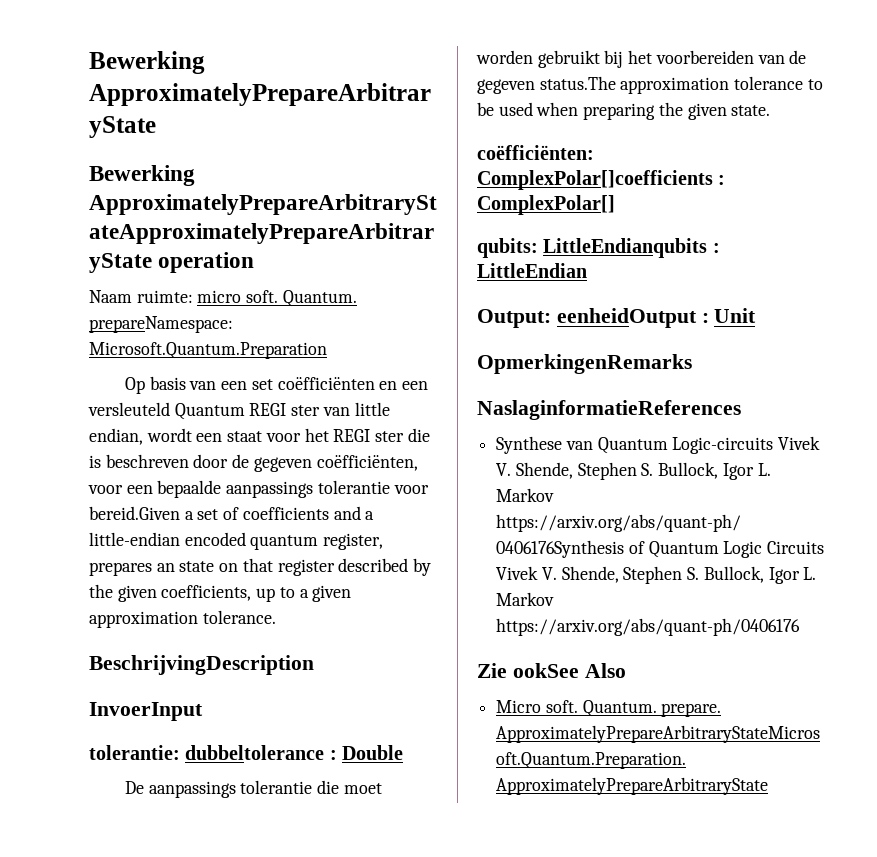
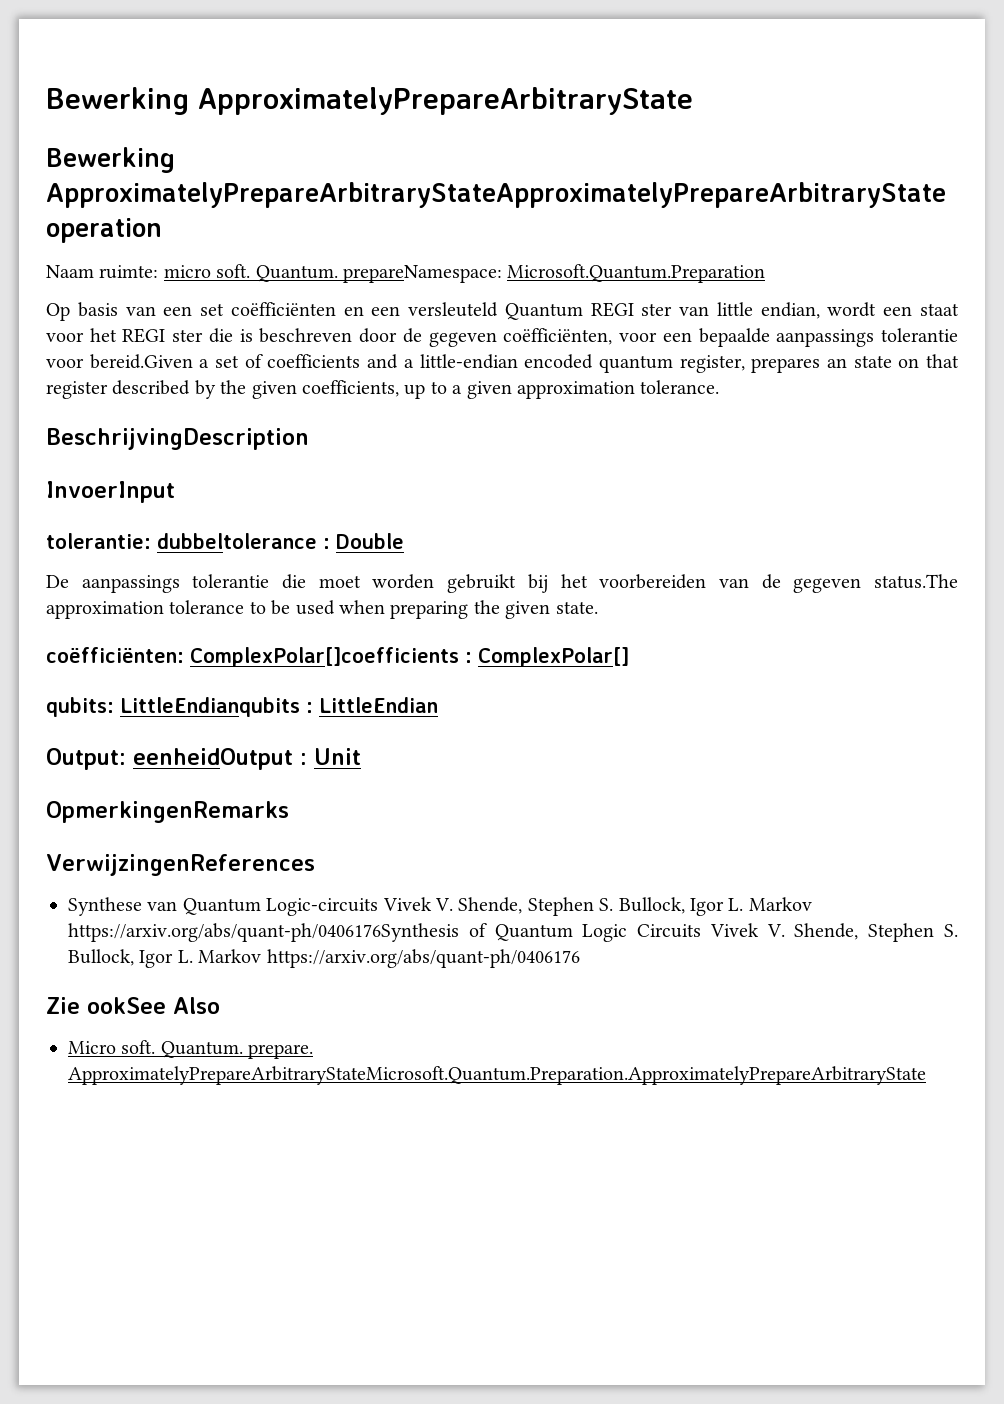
- NaslaginformatieReferences
+ VerwijzingenReferences

